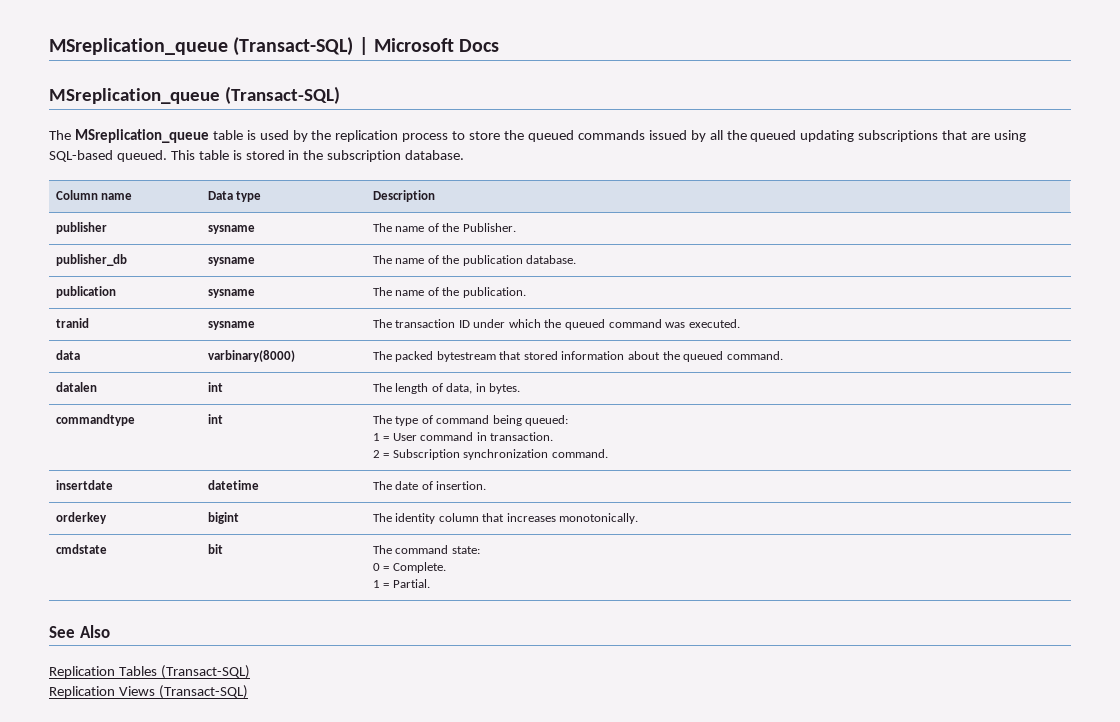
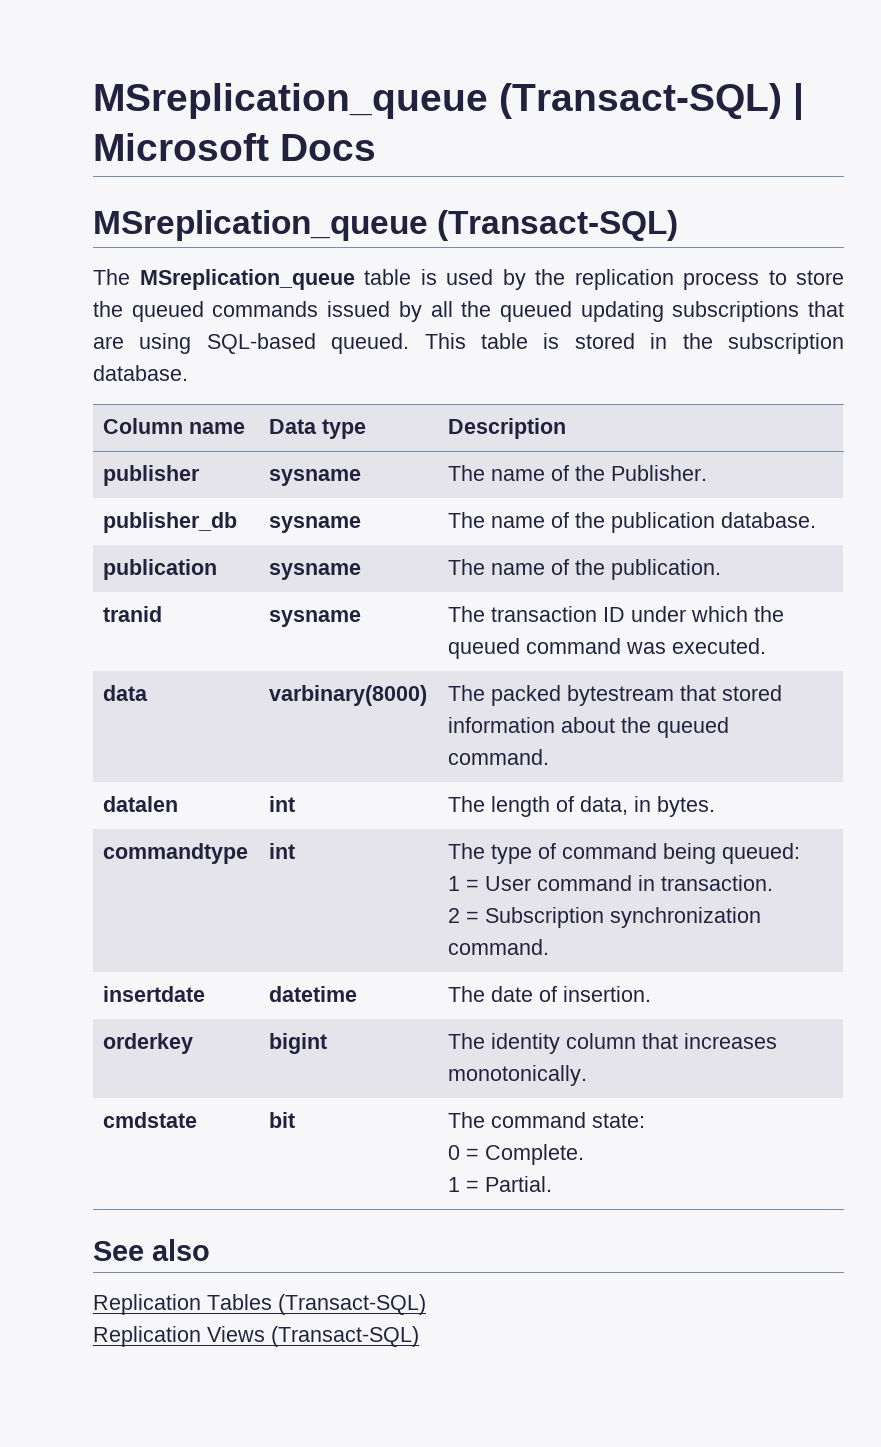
- See Also
+ See also

